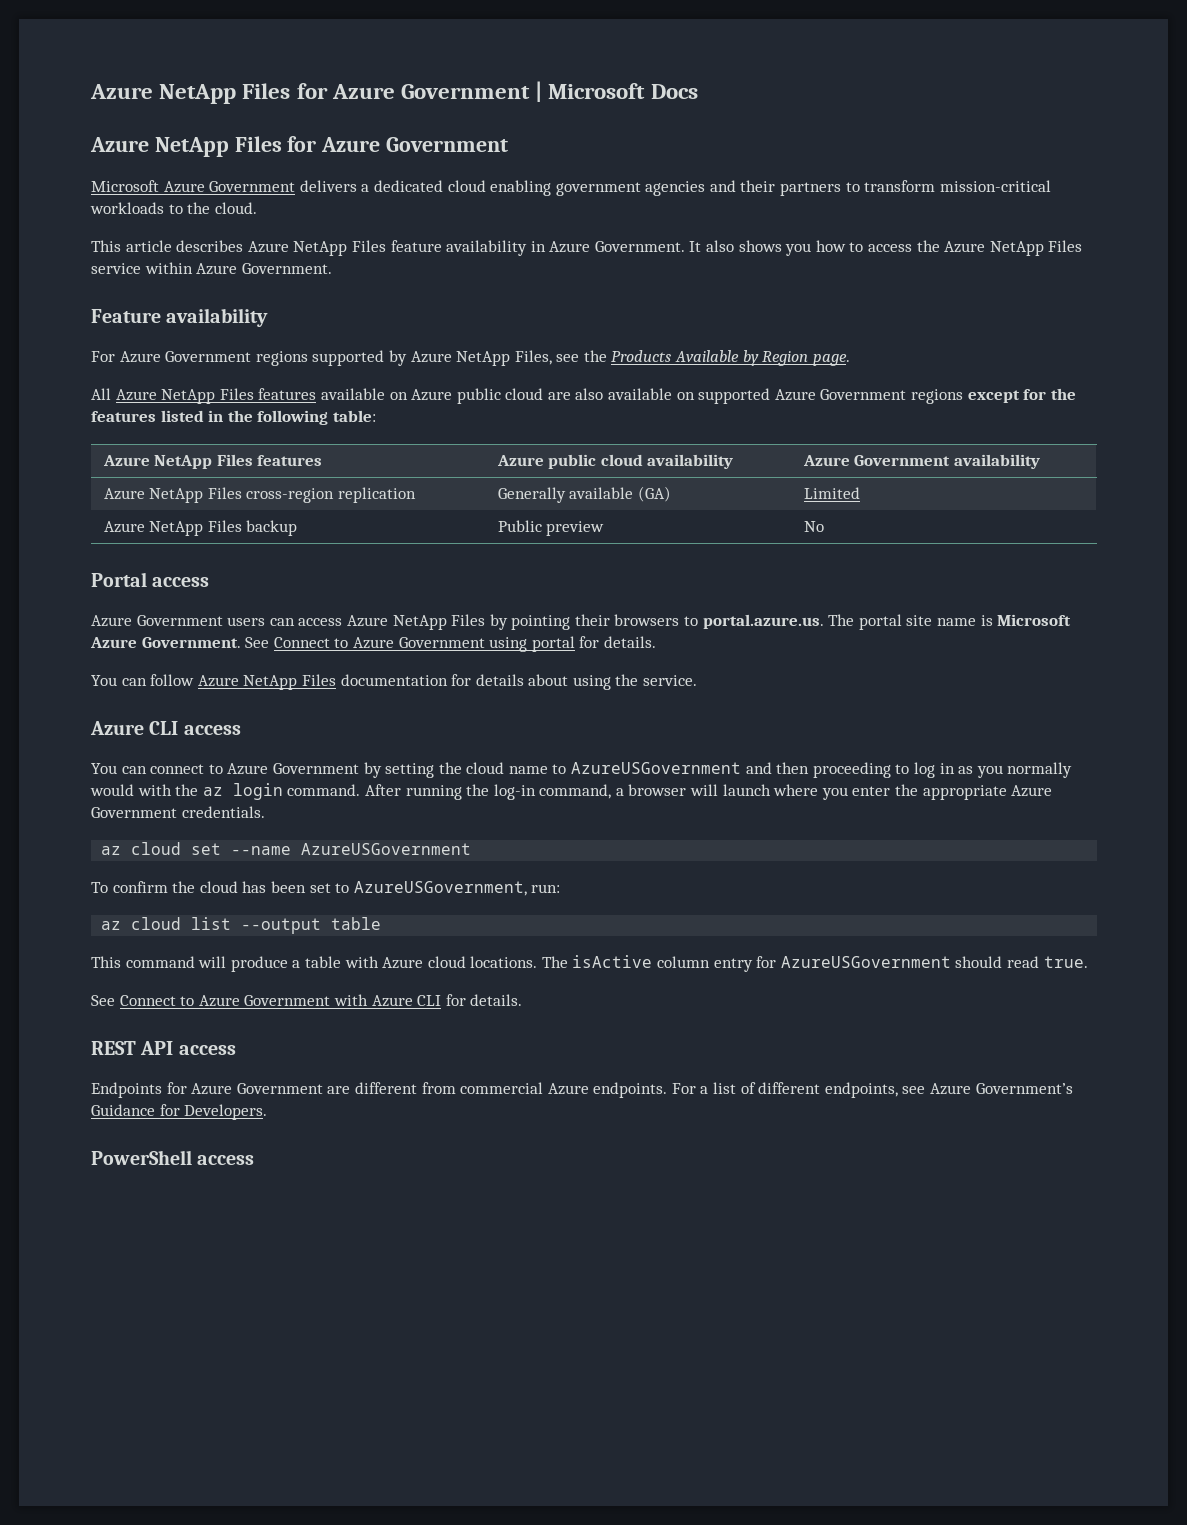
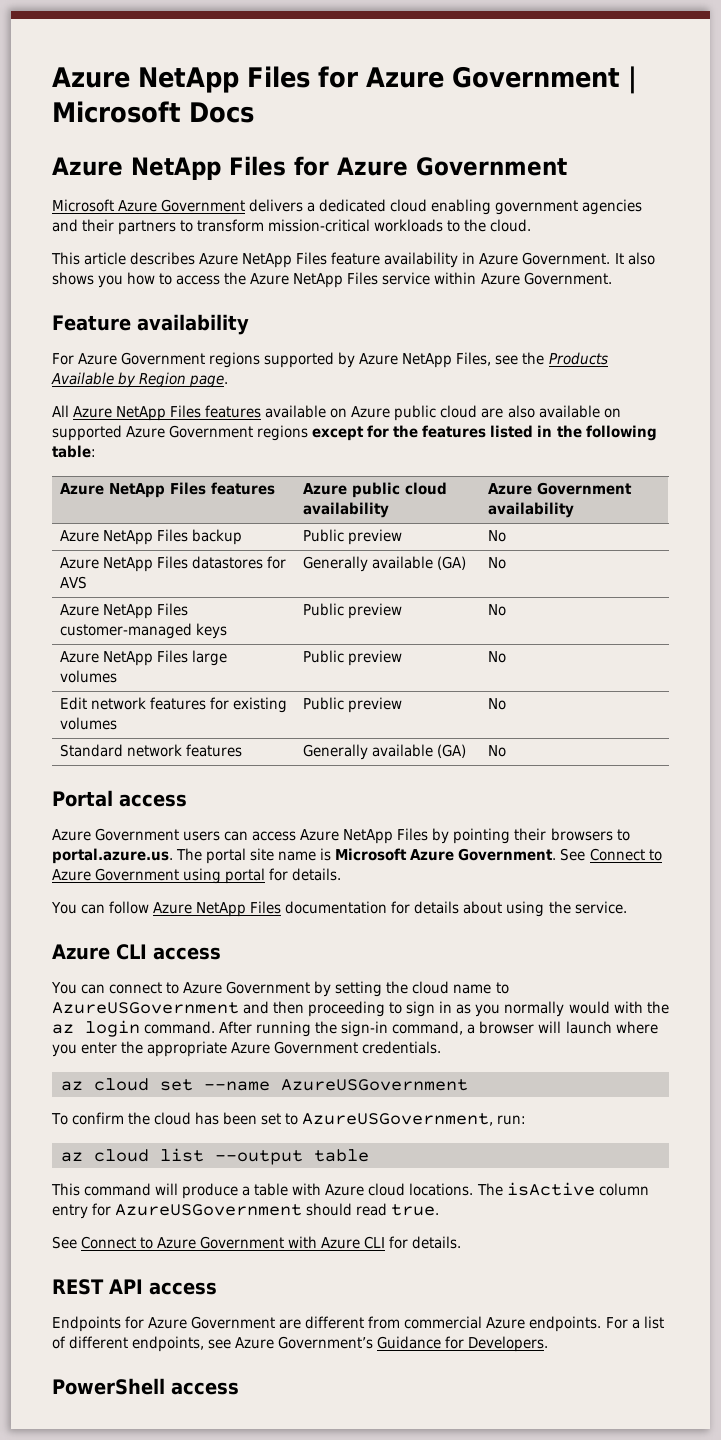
- Azure NetApp Files cross-region replication | Generally available (GA) | Limited
  Azure NetApp Files backup | Public preview | No
+ Azure NetApp Files datastores for AVS | Generally available (GA) | No
+ Azure NetApp Files customer-managed keys | Public preview | No
+ Azure NetApp Files large volumes | Public preview | No
+ Edit network features for existing volumes | Public preview | No
+ Standard network features | Generally available (GA) | No
- You can connect to Azure Government by setting the cloud name to AzureUSGovernment and then proceeding to log in as you normally would with the az login command.
+ You can connect to Azure Government by setting the cloud name to AzureUSGovernment and then proceeding to sign in as you normally would with the az login command.
- After running the log-in command, a browser will launch where you enter the appropriate Azure Government credentials.
+ After running the sign-in command, a browser will launch where you enter the appropriate Azure Government credentials.

